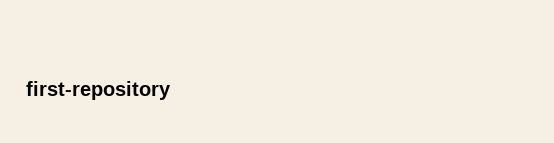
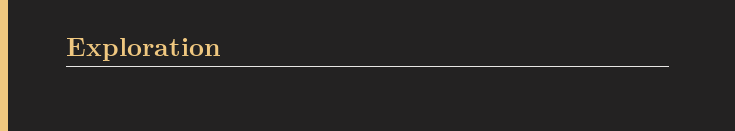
- first-repository
+ Exploration

